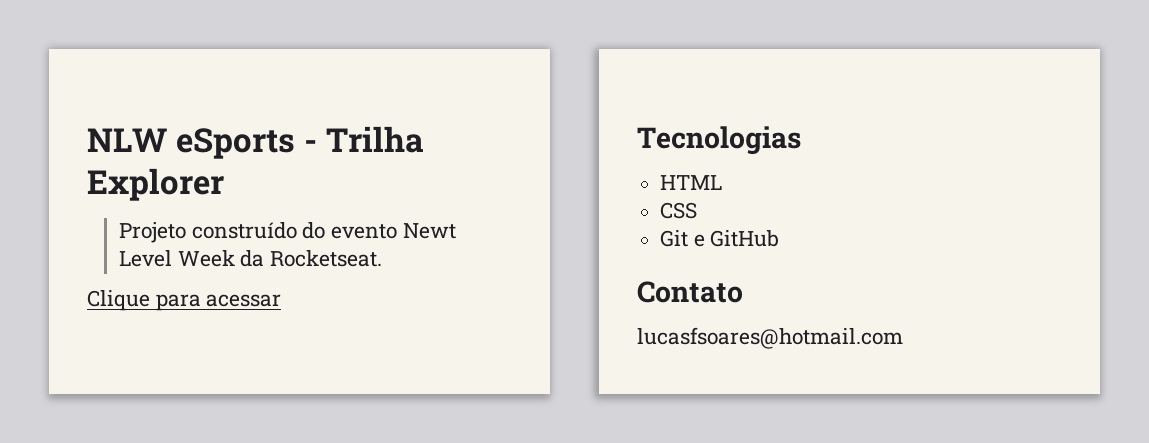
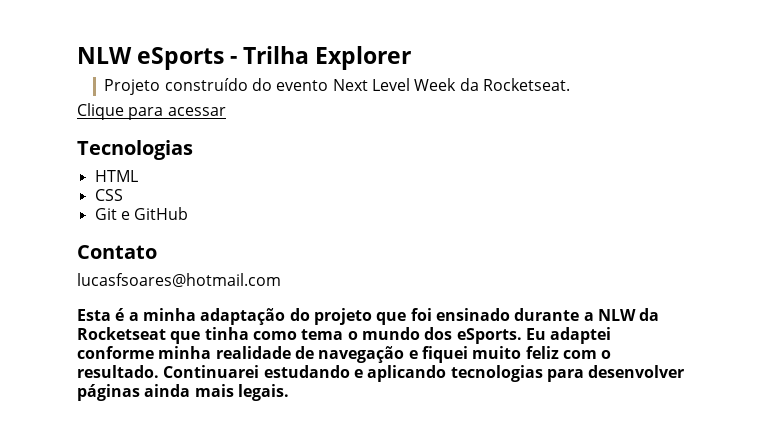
- Projeto construído do evento Newt Level Week da Rocketseat.
+ Projeto construído do evento Next Level Week da Rocketseat.
+ Esta é a minha adaptação do projeto que foi ensinado durante a NLW da Rocketseat que tinha como tema o mundo dos eSports. Eu adaptei conforme minha realidade de navegação e fiquei muito feliz com o resultado. Continuarei estudando e aplicando tecnologias para desenvolver páginas ainda mais legais.

